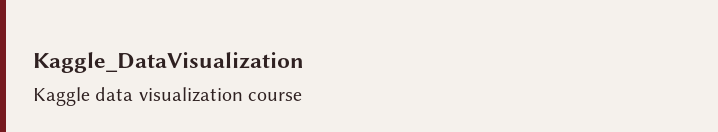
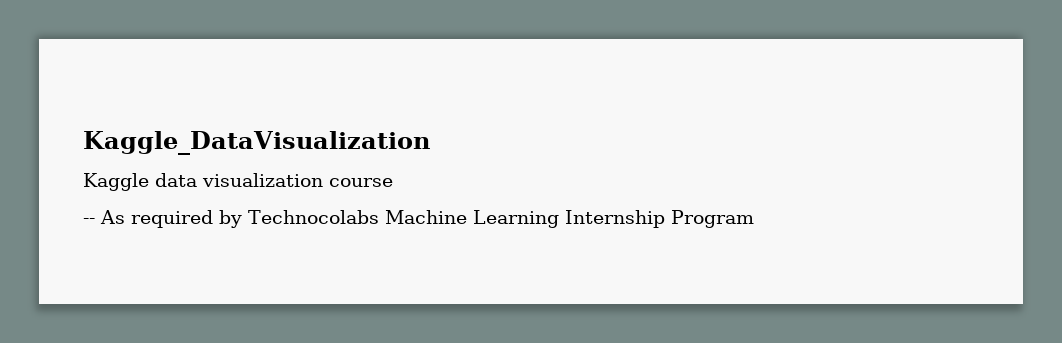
+ -- As required by Technocolabs Machine Learning Internship Program

